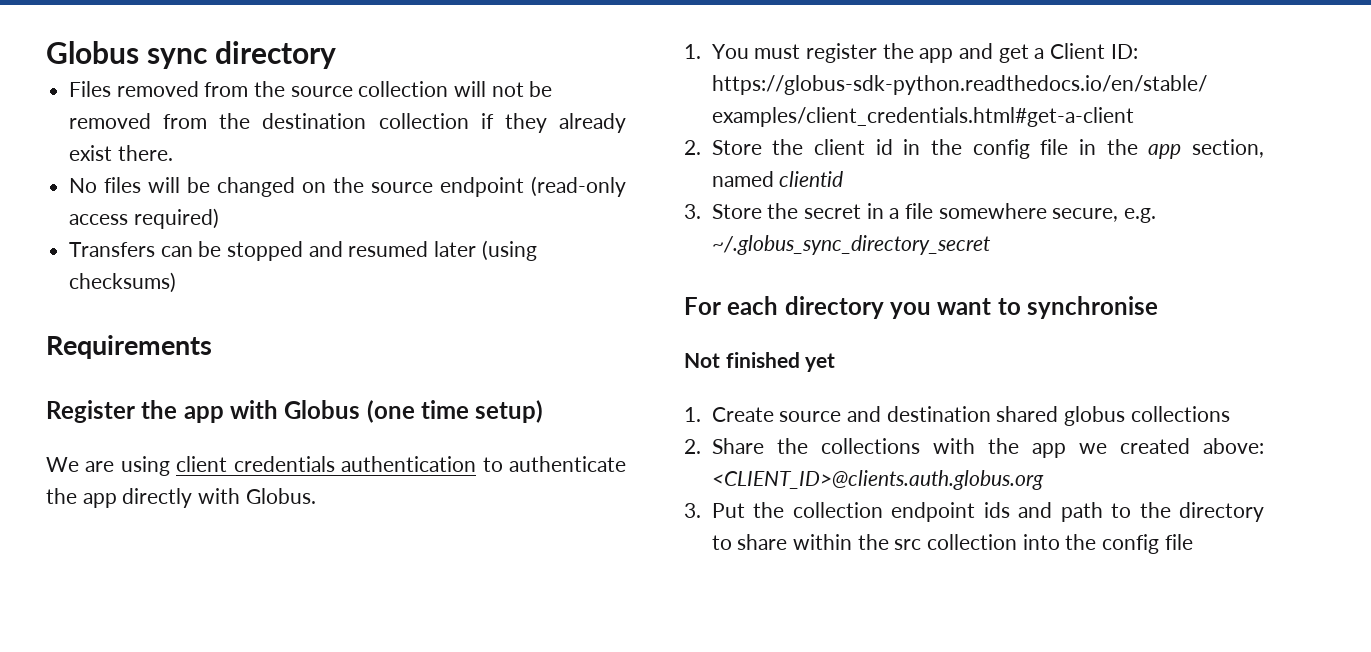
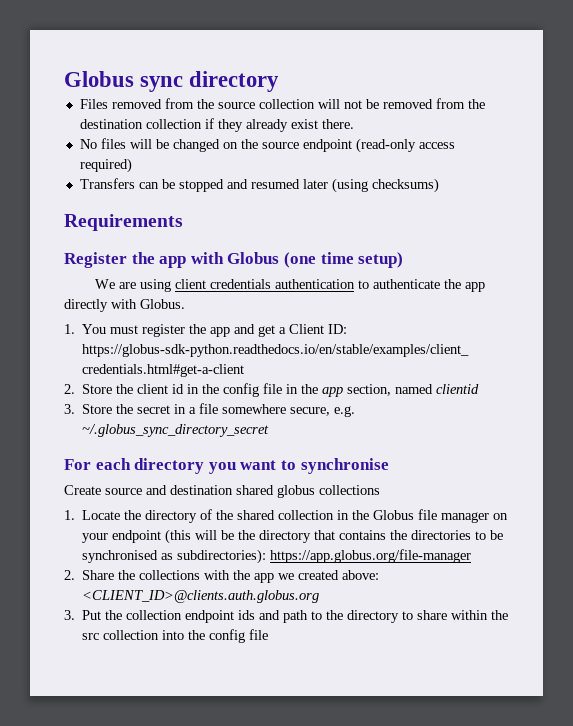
- Not finished yet
- 1. Create source and destination shared globus collections
+ Create source and destination shared globus collections
+ 1. Locate the directory of the shared collection in the Globus file manager on your endpoint (this will be the directory that contains the directories to be synchronised as subdirectories): https://app.globus.org/file-manager

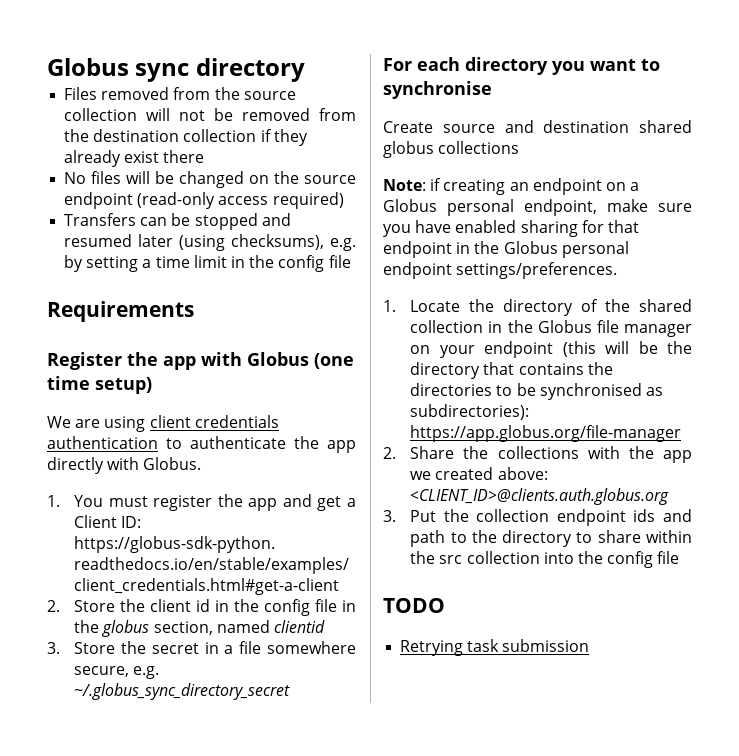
- Files removed from the source collection will not be removed from the destination collection if they already exist there.
+ Files removed from the source collection will not be removed from the destination collection if they already exist there
- Transfers can be stopped and resumed later (using checksums)
+ Transfers can be stopped and resumed later (using checksums), e.g. by setting a time limit in the config file
- 2. Store the client id in the config file in the app section, named clientid
+ 2. Store the client id in the config file in the globus section, named clientid
+ Note: if creating an endpoint on a Globus personal endpoint, make sure you have enabled sharing for that endpoint in the Globus personal endpoint settings/preferences.
+ TODO
+ Retrying task submission

